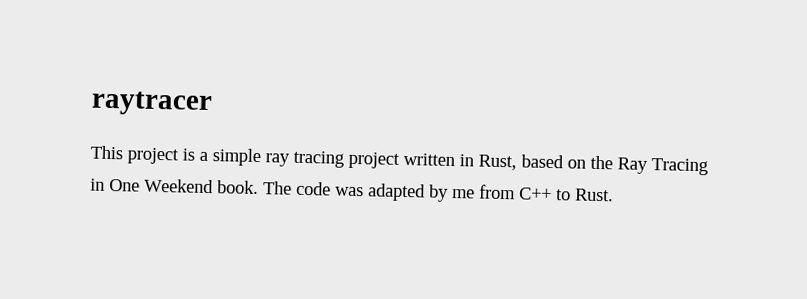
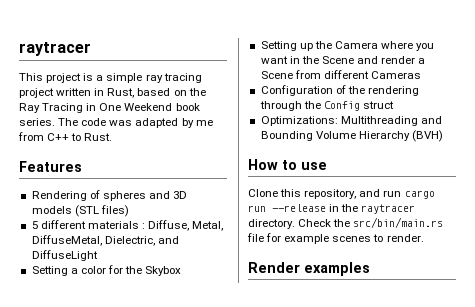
- This project is a simple ray tracing project written in Rust, based on the Ray Tracing in One Weekend book.
+ This project is a simple ray tracing project written in Rust, based on the Ray Tracing in One Weekend book series.
+ Features
+ Rendering of spheres and 3D models (STL files)
+ 5 different materials : Diffuse, Metal, DiffuseMetal, Dielectric, and DiffuseLight
+ Setting a color for the Skybox
+ Setting up the Camera where you want in the Scene and render a Scene from different Cameras
+ Configuration of the rendering through the Config struct
+ Optimizations: Multithreading and Bounding Volume Hierarchy (BVH)
+ How to use
+ Clone this repository, and run cargo run --release in the raytracer directory. Check the src/bin/main.rs file for example scenes to render.
+ Render examples

